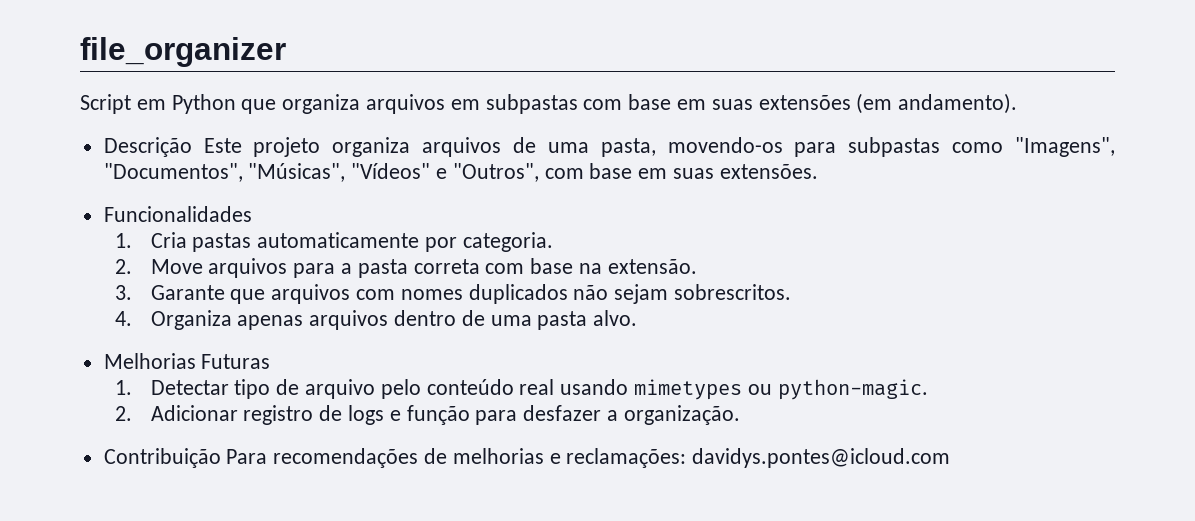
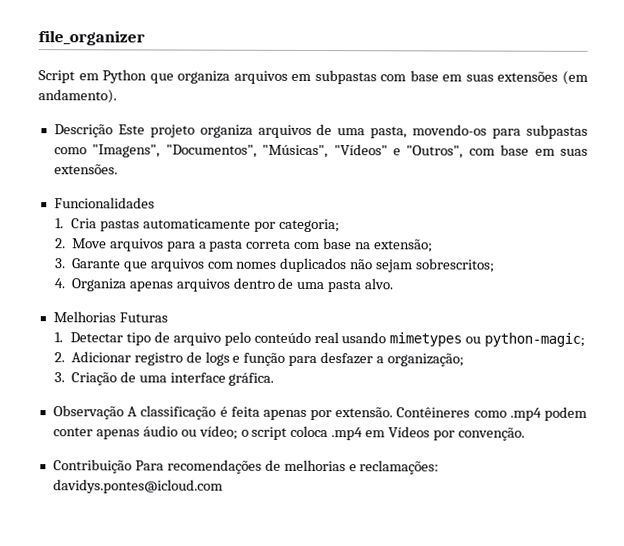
- 1. Cria pastas automaticamente por categoria.
+ 1. Cria pastas automaticamente por categoria;
- 2. Move arquivos para a pasta correta com base na extensão.
+ 2. Move arquivos para a pasta correta com base na extensão;
- 3. Garante que arquivos com nomes duplicados não sejam sobrescritos.
+ 3. Garante que arquivos com nomes duplicados não sejam sobrescritos;
- 1. Detectar tipo de arquivo pelo conteúdo real usando mimetypes ou python-magic.
+ 1. Detectar tipo de arquivo pelo conteúdo real usando mimetypes ou python-magic;
- 2. Adicionar registro de logs e função para desfazer a organização.
+ 2. Adicionar registro de logs e função para desfazer a organização;
+ 3. Criação de uma interface gráfica.
+ Observação A classificação é feita apenas por extensão. Contêineres como .mp4 podem conter apenas áudio ou vídeo; o script coloca .mp4 em Vídeos por convenção.

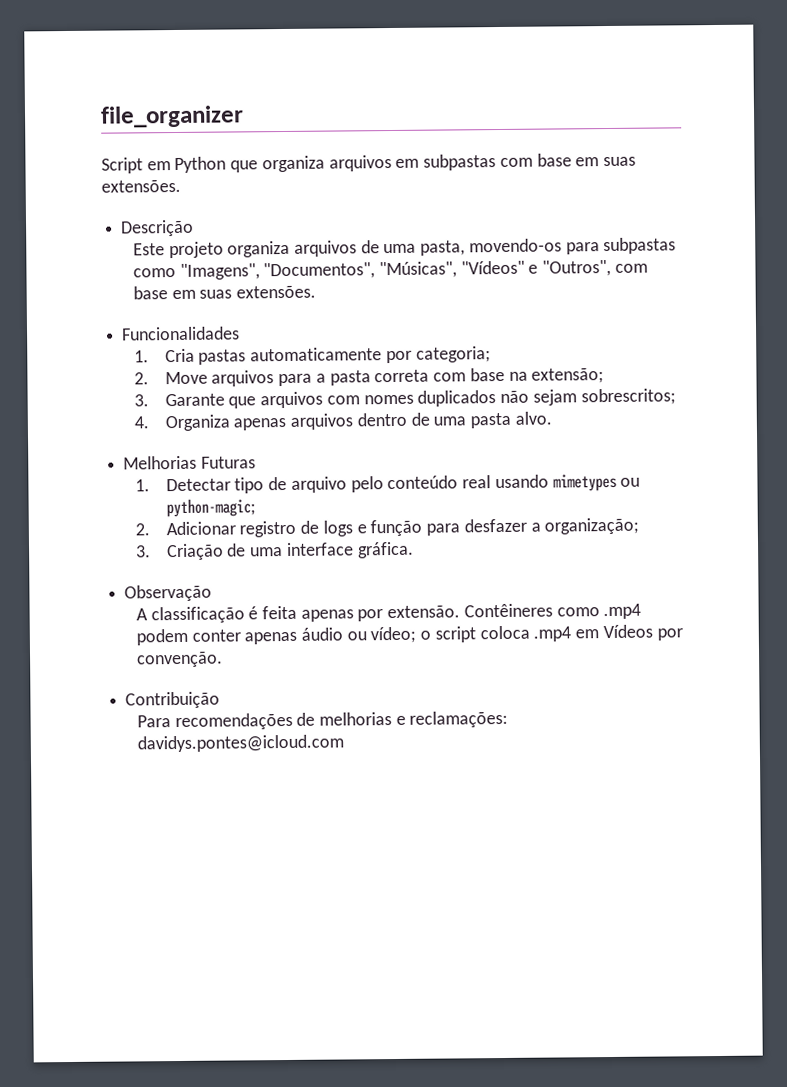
- Script em Python que organiza arquivos em subpastas com base em suas extensões (em andamento).
+ Script em Python que organiza arquivos em subpastas com base em suas extensões.
- Descrição Este projeto organiza arquivos de uma pasta, movendo-os para subpastas como "Imagens", "Documentos", "Músicas", "Vídeos" e "Outros", com base em suas extensões.
+ Descrição
+ Este projeto organiza arquivos de uma pasta, movendo-os para subpastas como "Imagens", "Documentos", "Músicas", "Vídeos" e "Outros", com base em suas extensões.
- Observação A classificação é feita apenas por extensão.
+ Observação
+ A classificação é feita apenas por extensão.
- Contribuição Para recomendações de melhorias e reclamações: davidys.pontes@icloud.com
+ Contribuição
+ Para recomendações de melhorias e reclamações: davidys.pontes@icloud.com

